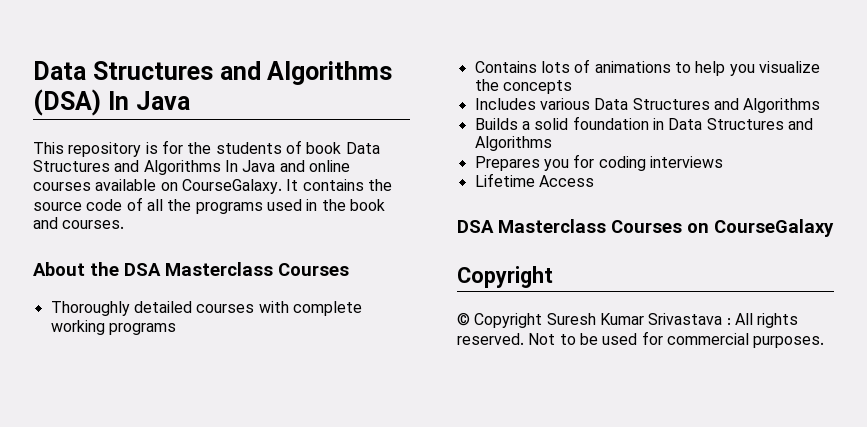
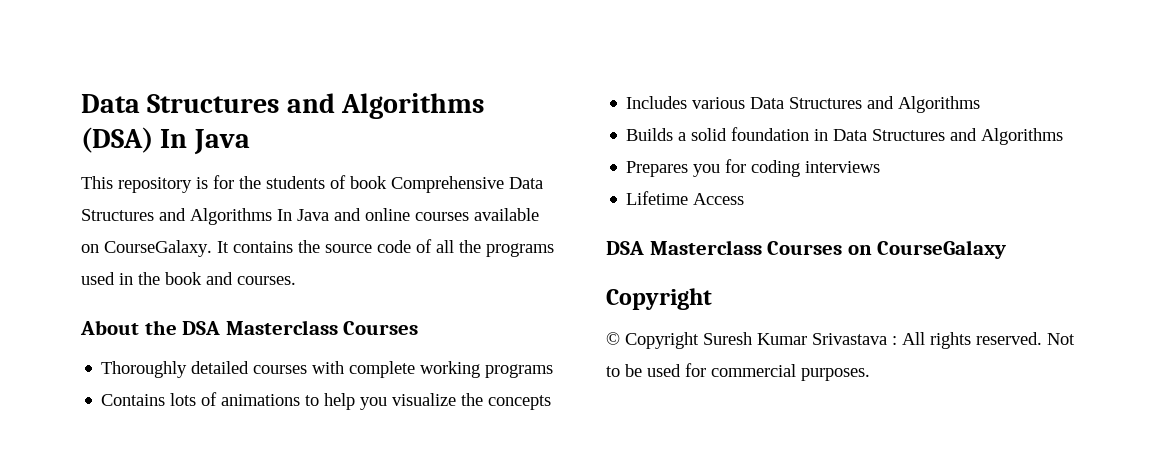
- This repository is for the students of book Data Structures and Algorithms In Java and online courses available on CourseGalaxy.
+ This repository is for the students of book Comprehensive Data Structures and Algorithms In Java and online courses available on CourseGalaxy.

